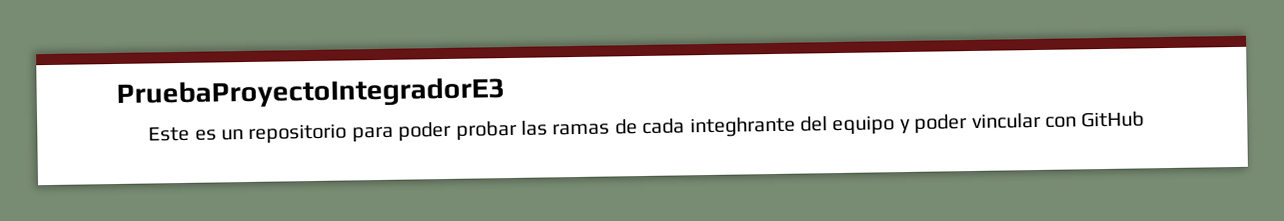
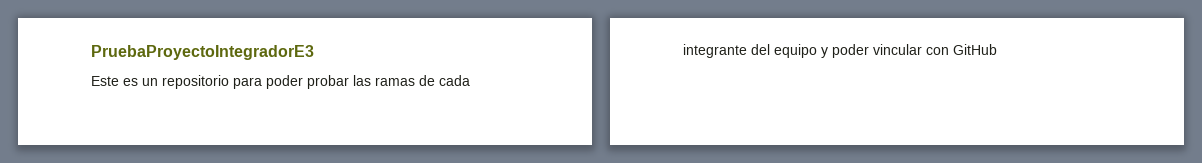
- Este es un repositorio para poder probar las ramas de cada integhrante del equipo y poder vincular con GitHub
+ Este es un repositorio para poder probar las ramas de cada integrante del equipo y poder vincular con GitHub

